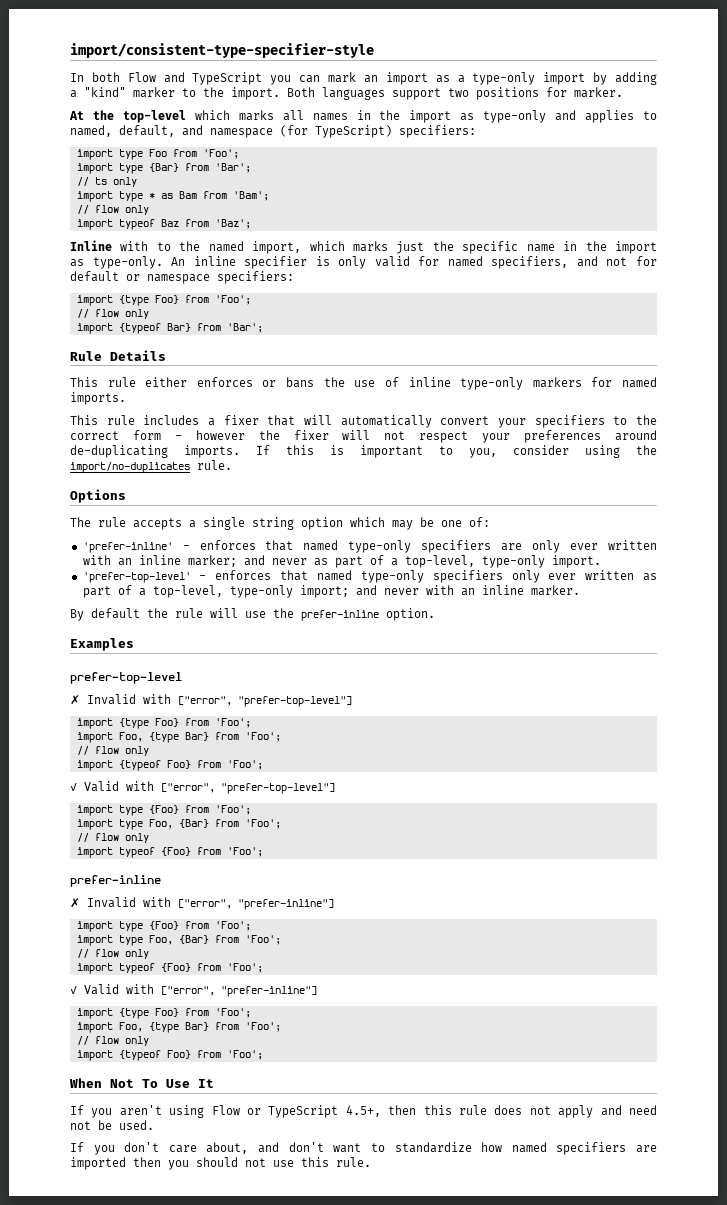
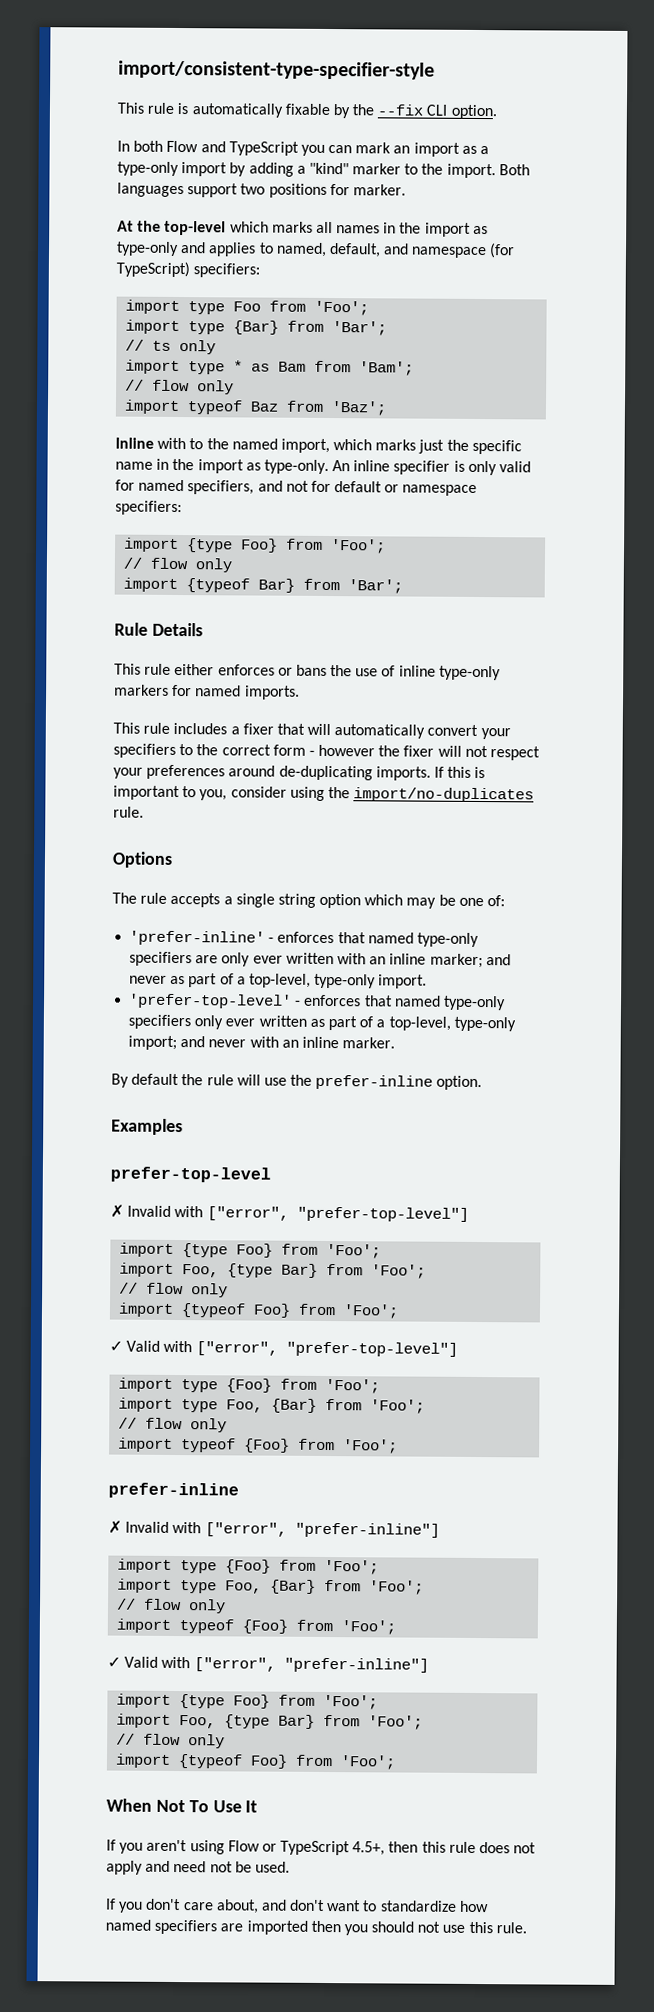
+ This rule is automatically fixable by the --fix CLI option.

